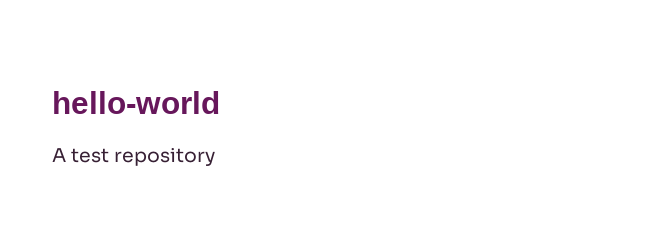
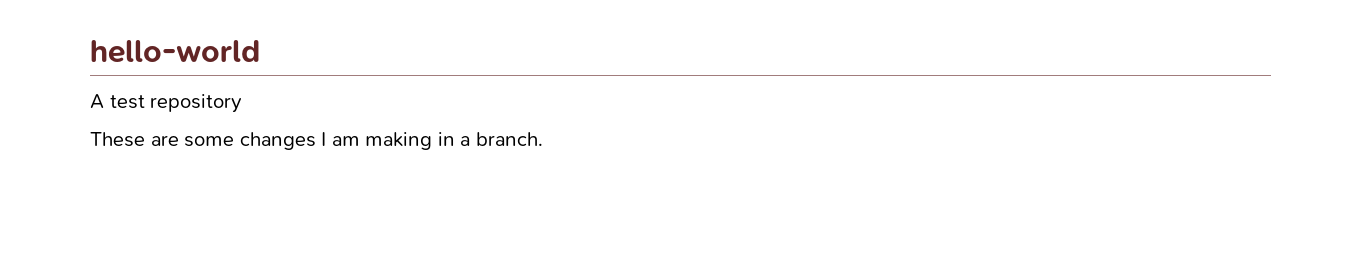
+ These are some changes I am making in a branch.

